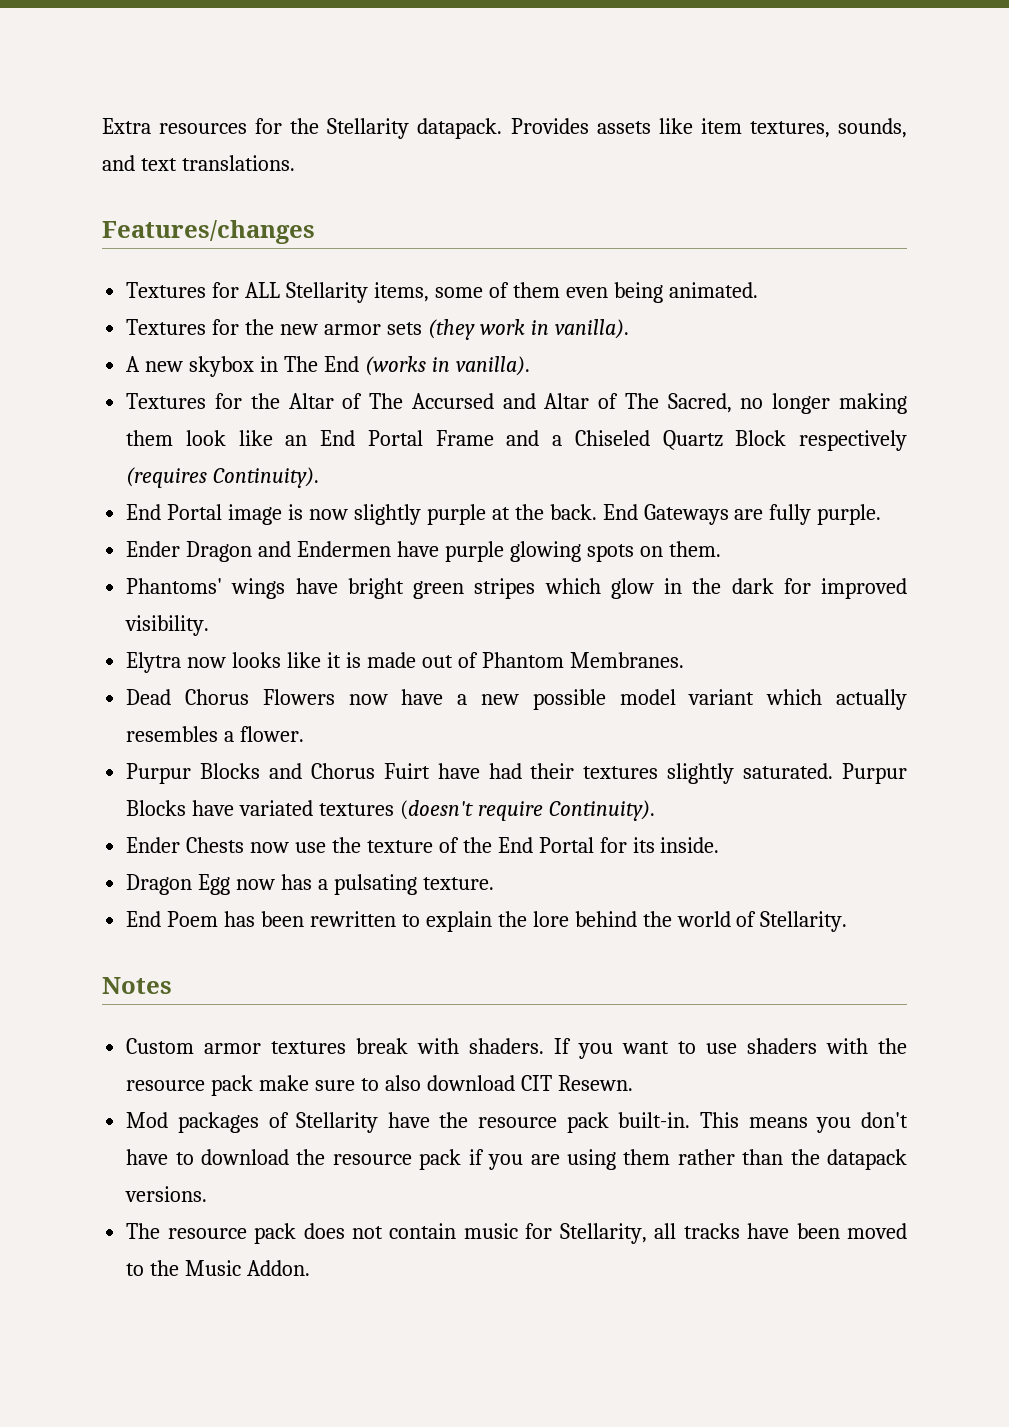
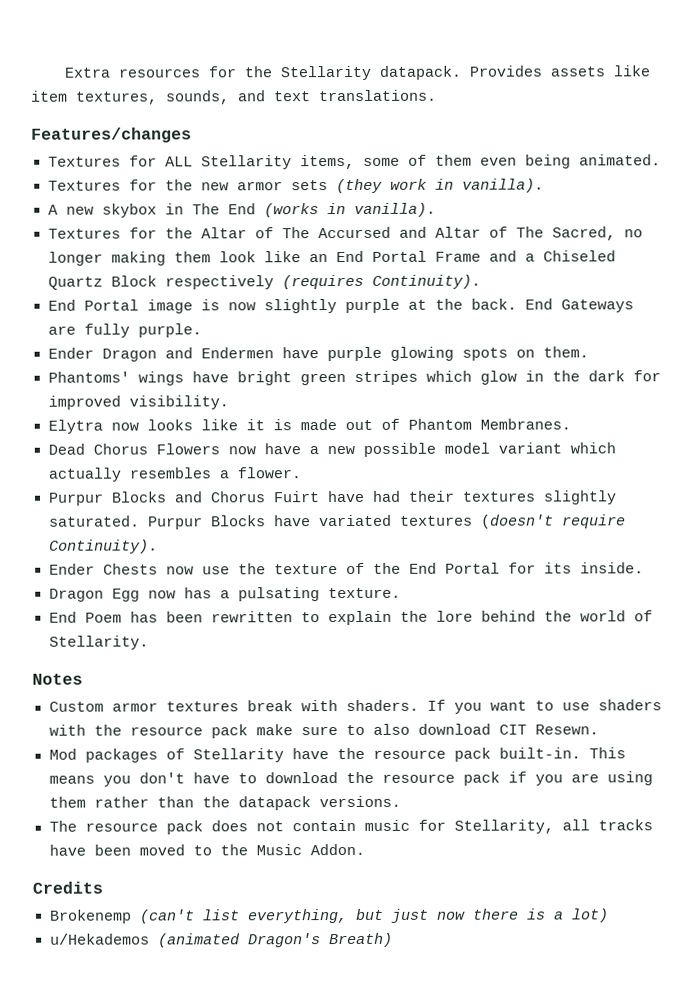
+ Credits
+ Brokenemp (can't list everything, but just now there is a lot)
+ u/Hekademos (animated Dragon's Breath)

